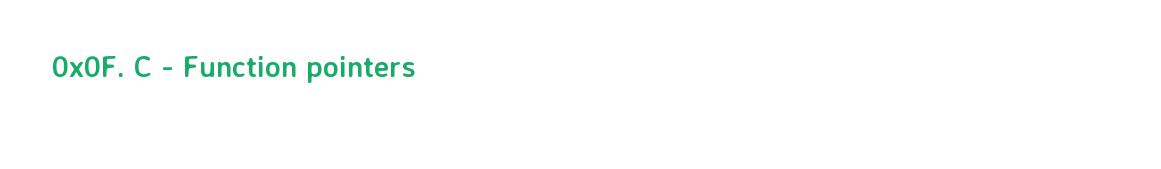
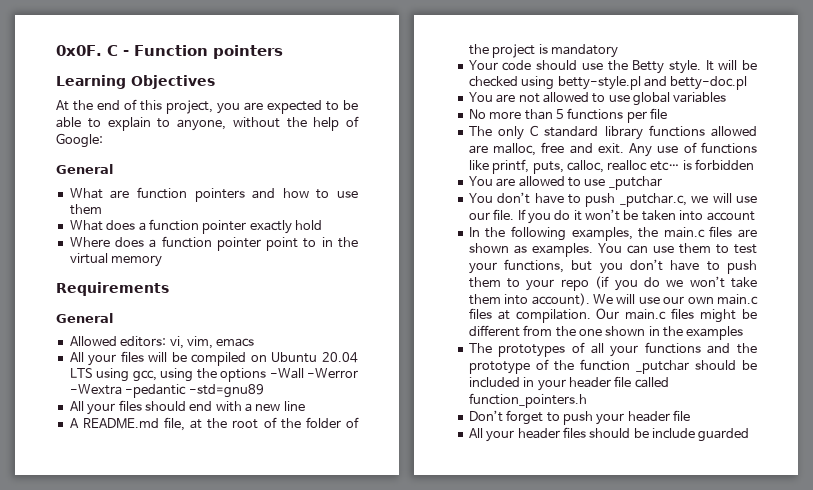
+ Learning Objectives
+ At the end of this project, you are expected to be able to explain to anyone, without the help of Google:
+ General
+ What are function pointers and how to use them
+ What does a function pointer exactly hold
+ Where does a function pointer point to in the virtual memory
+ Requirements
+ General
+ Allowed editors: vi, vim, emacs
+ All your files will be compiled on Ubuntu 20.04 LTS using gcc, using the options -Wall -Werror -Wextra -pedantic -std=gnu89
+ All your files should end with a new line
+ A README.md file, at the root of the folder of the project is mandatory
+ Your code should use the Betty style. It will be checked using betty-style.pl and betty-doc.pl
+ You are not allowed to use global variables
+ No more than 5 functions per file
+ The only C standard library functions allowed are malloc, free and exit. Any use of functions like printf, puts, calloc, realloc etc… is forbidden
+ You are allowed to use _putchar
+ You don’t have to push _putchar.c, we will use our file. If you do it won’t be taken into account
+ In the following examples, the main.c files are shown as examples. You can use them to test your functions, but you don’t have to push them to your repo (if you do we won’t take them into account). We will use our own main.c files at compilation. Our main.c files might be different from the one shown in the examples
+ The prototypes of all your functions and the prototype of the function _putchar should be included in your header file called function_pointers.h
+ Don’t forget to push your header file
+ All your header files should be include guarded

